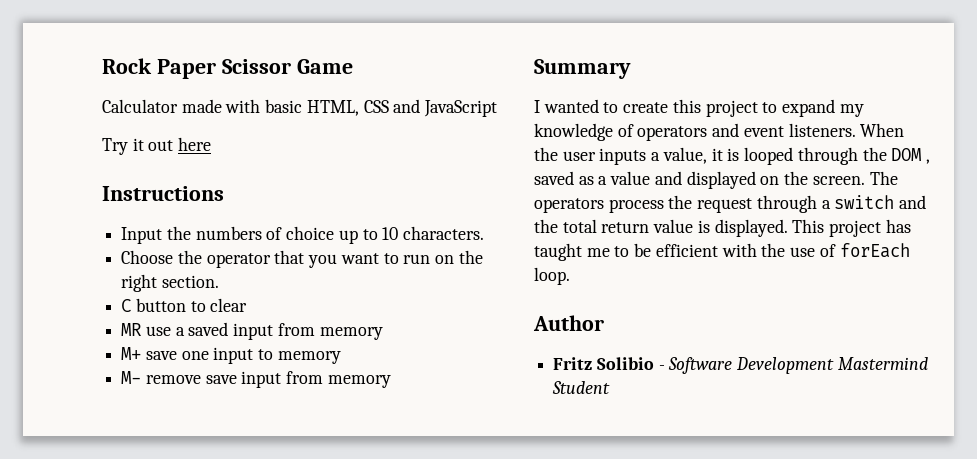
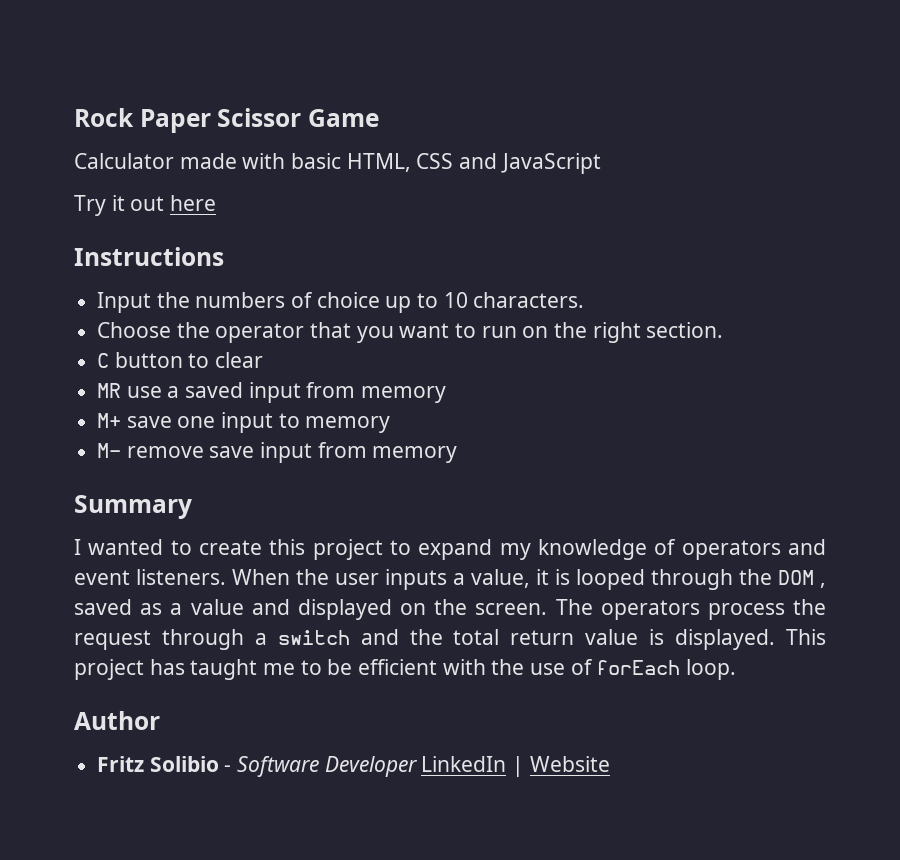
- Fritz Solibio - Software Development Mastermind Student
+ Fritz Solibio - Software Developer LinkedIn | Website

